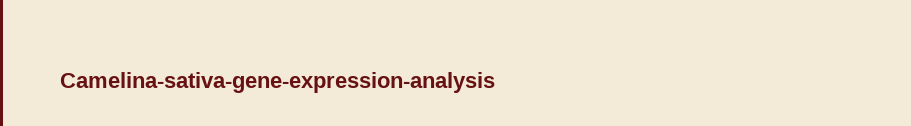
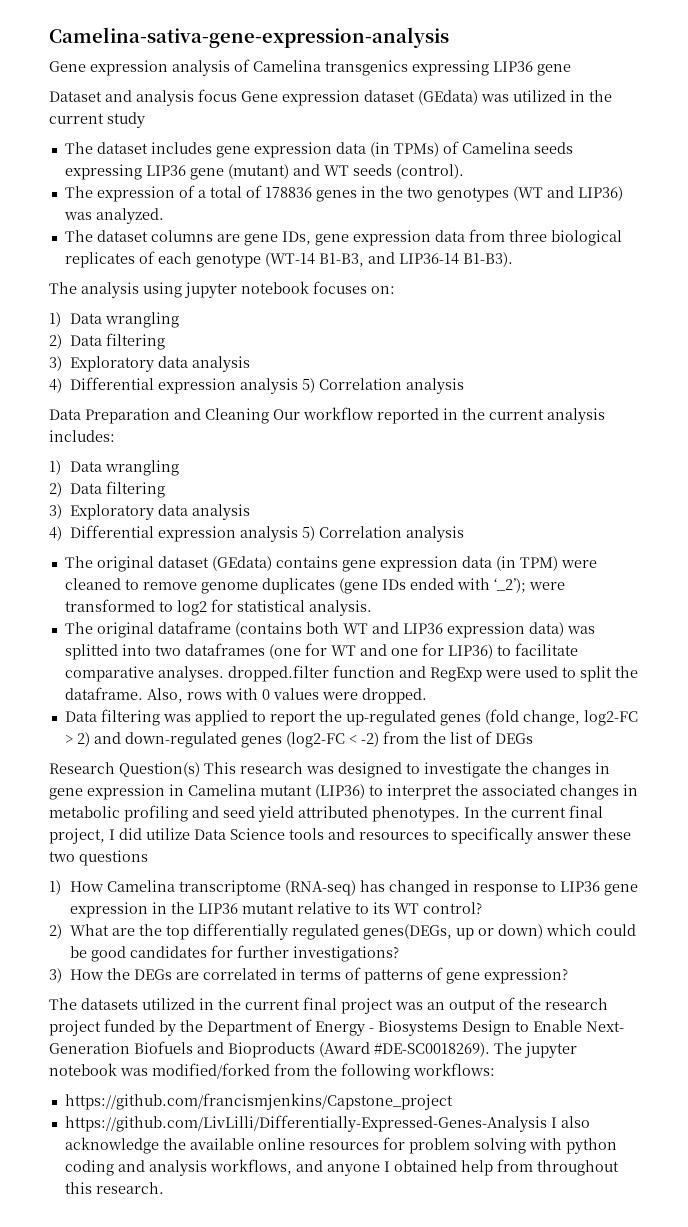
+ Gene expression analysis of Camelina transgenics expressing LIP36 gene
+ Dataset and analysis focus Gene expression dataset (GEdata) was utilized in the current study
+ The dataset includes gene expression data (in TPMs) of Camelina seeds expressing LIP36 gene (mutant) and WT seeds (control).
+ The expression of a total of 178836 genes in the two genotypes (WT and LIP36) was analyzed.
+ The dataset columns are gene IDs, gene expression data from three biological replicates of each genotype (WT-14 B1-B3, and LIP36-14 B1-B3).
+ The analysis using jupyter notebook focuses on:
+ 1) Data wrangling
+ 2) Data filtering
+ 3) Exploratory data analysis
+ 4) Differential expression analysis 5) Correlation analysis
+ Data Preparation and Cleaning Our workflow reported in the current analysis includes:
+ 1) Data wrangling
+ 2) Data filtering
+ 3) Exploratory data analysis
+ 4) Differential expression analysis 5) Correlation analysis
+ The original dataset (GEdata) contains gene expression data (in TPM) were cleaned to remove genome duplicates (gene IDs ended with ‘_2’); were transformed to log2 for statistical analysis.
+ The original dataframe (contains both WT and LIP36 expression data) was splitted into two dataframes (one for WT and one for LIP36) to facilitate comparative analyses. dropped.filter function and RegExp were used to split the dataframe. Also, rows with 0 values were dropped.
+ Data filtering was applied to report the up-regulated genes (fold change, log2-FC > 2) and down-regulated genes (log2-FC < -2) from the list of DEGs
+ Research Question(s) This research was designed to investigate the changes in gene expression in Camelina mutant (LIP36) to interpret the associated changes in metabolic profiling and seed yield attributed phenotypes. In the current final project, I did utilize Data Science tools and resources to specifically answer these two questions
+ 1) How Camelina transcriptome (RNA-seq) has changed in response to LIP36 gene expression in the LIP36 mutant relative to its WT control?
+ 2) What are the top differentially regulated genes(DEGs, up or down) which could be good candidates for further investigations?
+ 3) How the DEGs are correlated in terms of patterns of gene expression?
+ The datasets utilized in the current final project was an output of the research project funded by the Department of Energy - Biosystems Design to Enable Next- Generation Biofuels and Bioproducts (Award #DE-SC0018269). The jupyter notebook was modified/forked from the following workflows:
+ https://github.com/francismjenkins/Capstone_project
+ https://github.com/LivLilli/Differentially-Expressed-Genes-Analysis I also acknowledge the available online resources for problem solving with python coding and analysis workflows, and anyone I obtained help from throughout this research.

